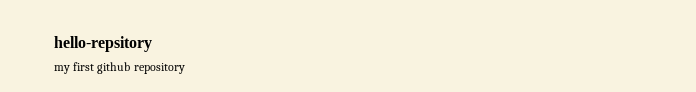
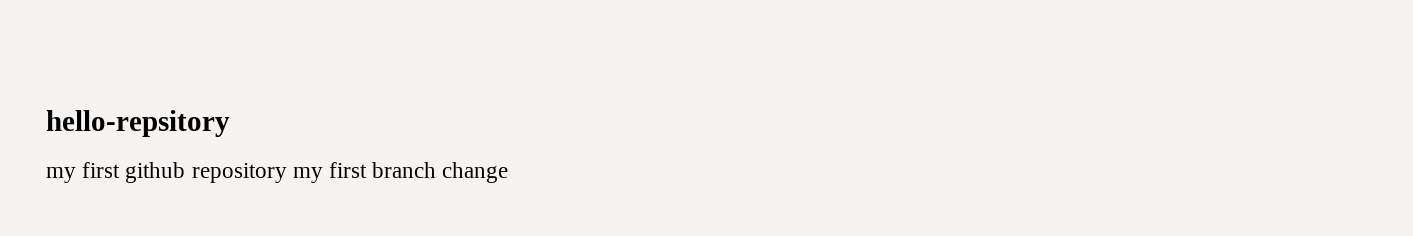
- my first github repository
+ my first github repository my first branch change

